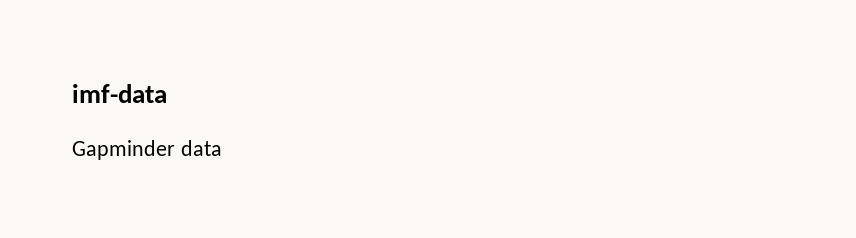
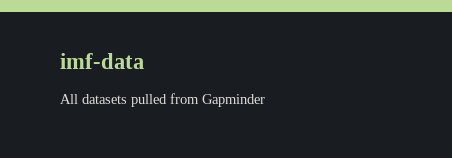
- Gapminder data
+ All datasets pulled from Gapminder

